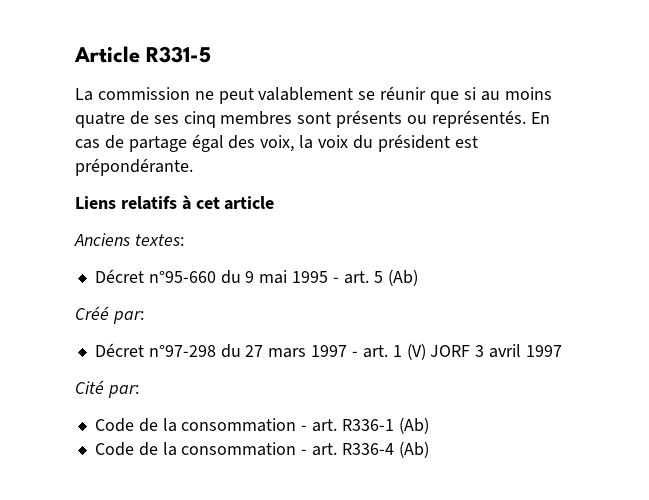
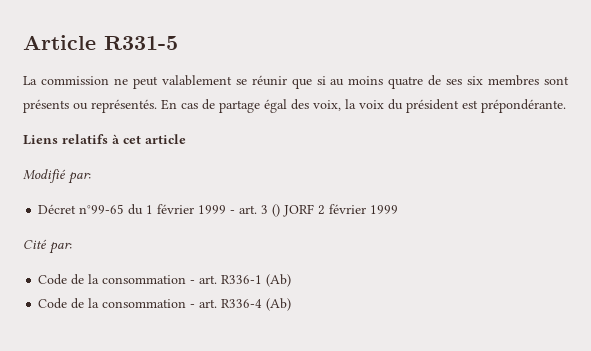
- La commission ne peut valablement se réunir que si au moins quatre de ses cinq membres sont présents ou représentés.
+ La commission ne peut valablement se réunir que si au moins quatre de ses six membres sont présents ou représentés.
- Anciens textes:
- Décret n°95-660 du 9 mai 1995 - art. 5 (Ab)
- Créé par:
- Décret n°97-298 du 27 mars 1997 - art. 1 (V) JORF 3 avril 1997
+ Modifié par:
+ Décret n°99-65 du 1 février 1999 - art. 3 () JORF 2 février 1999

